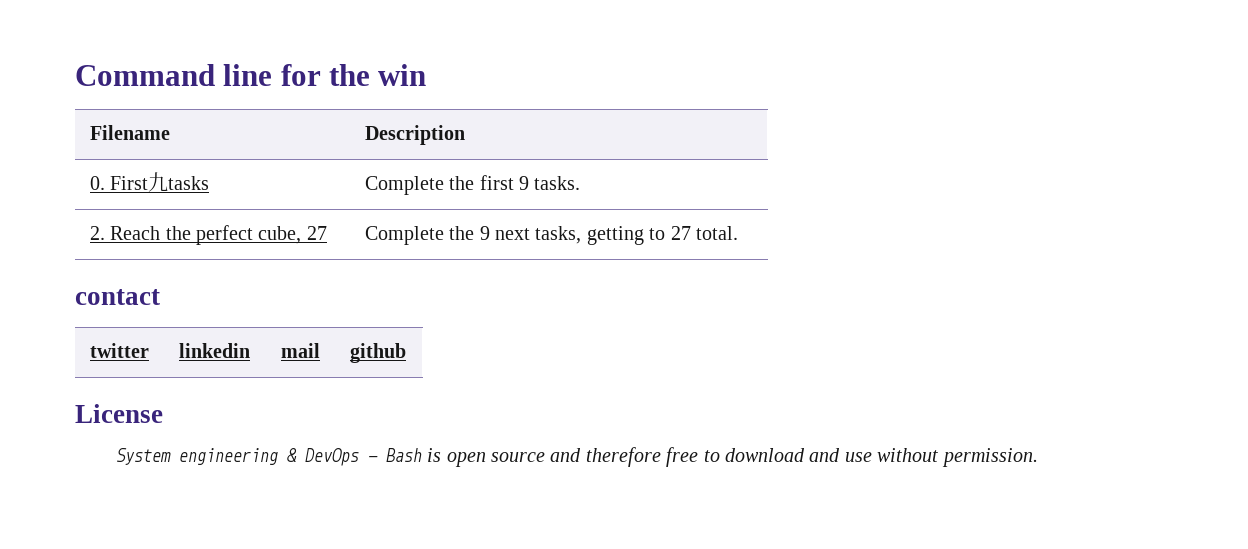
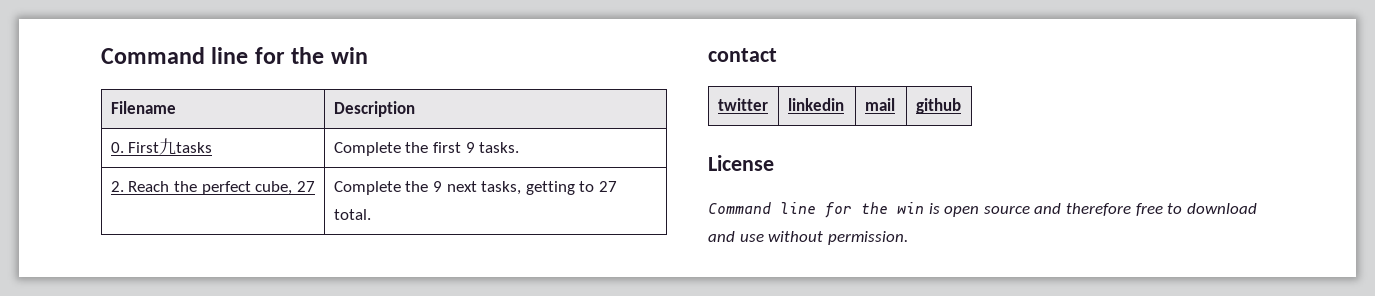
- System engineering & DevOps - Bash is open source and therefore free to download and use without permission.
+ Command line for the win is open source and therefore free to download and use without permission.

